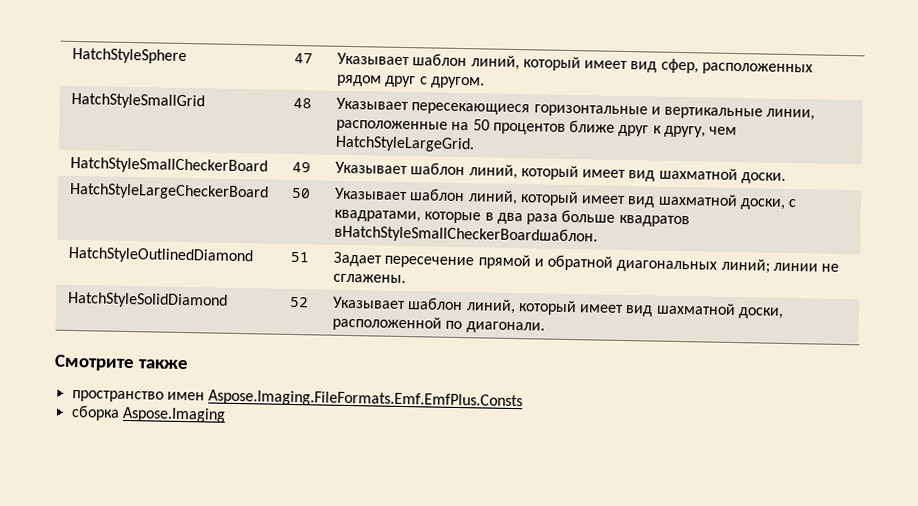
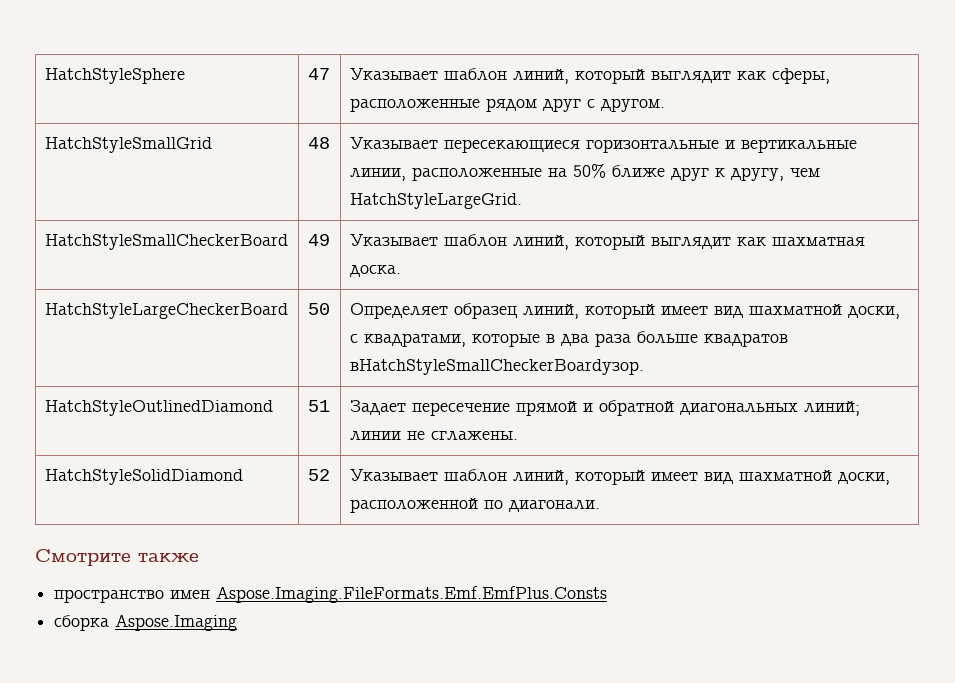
- HatchStyleSphere | 47 | Указывает шаблон линий, который имеет вид сфер, расположенных рядом друг с другом.
+ HatchStyleSphere | 47 | Указывает шаблон линий, который выглядит как сферы, расположенные рядом друг с другом.
- HatchStyleSmallGrid | 48 | Указывает пересекающиеся горизонтальные и вертикальные линии, расположенные на 50 процентов ближе друг к другу, чем HatchStyleLargeGrid.
+ HatchStyleSmallGrid | 48 | Указывает пересекающиеся горизонтальные и вертикальные линии, расположенные на 50% ближе друг к другу, чем HatchStyleLargeGrid.
- HatchStyleSmallCheckerBoard | 49 | Указывает шаблон линий, который имеет вид шахматной доски.
+ HatchStyleSmallCheckerBoard | 49 | Указывает шаблон линий, который выглядит как шахматная доска.
- HatchStyleLargeCheckerBoard | 50 | Указывает шаблон линий, который имеет вид шахматной доски, с квадратами, которые в два раза больше квадратов вHatchStyleSmallCheckerBoardшаблон.
+ HatchStyleLargeCheckerBoard | 50 | Определяет образец линий, который имеет вид шахматной доски, с квадратами, которые в два раза больше квадратов вHatchStyleSmallCheckerBoardузор.

